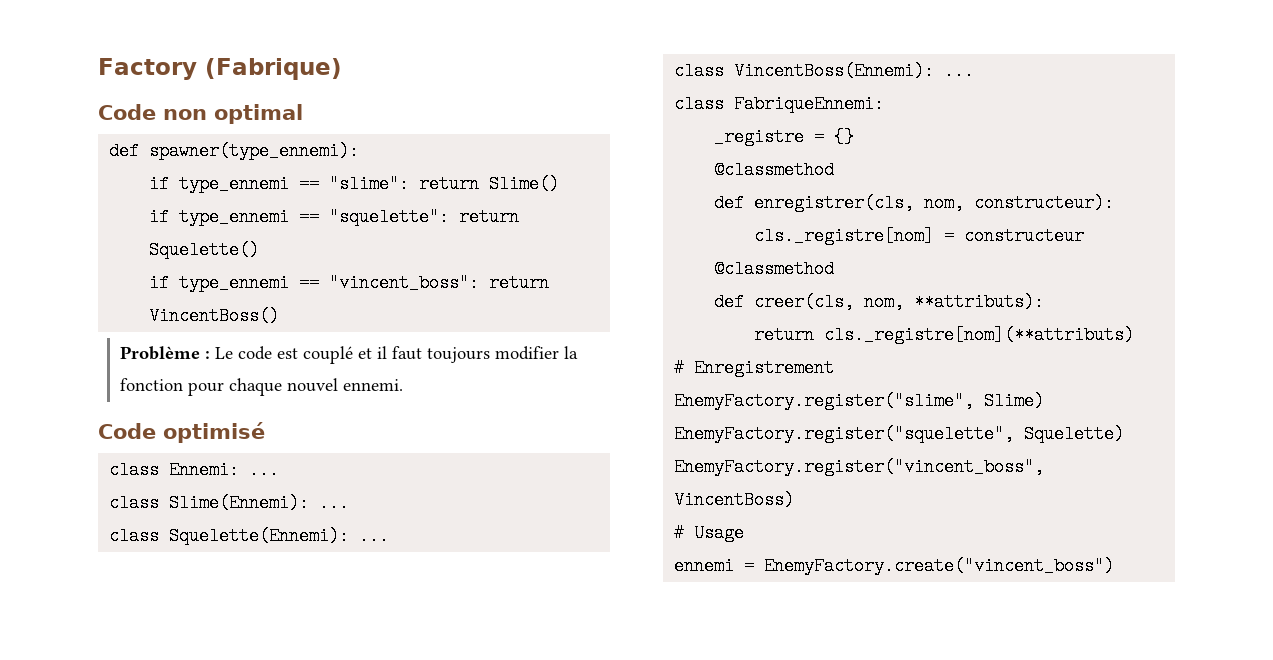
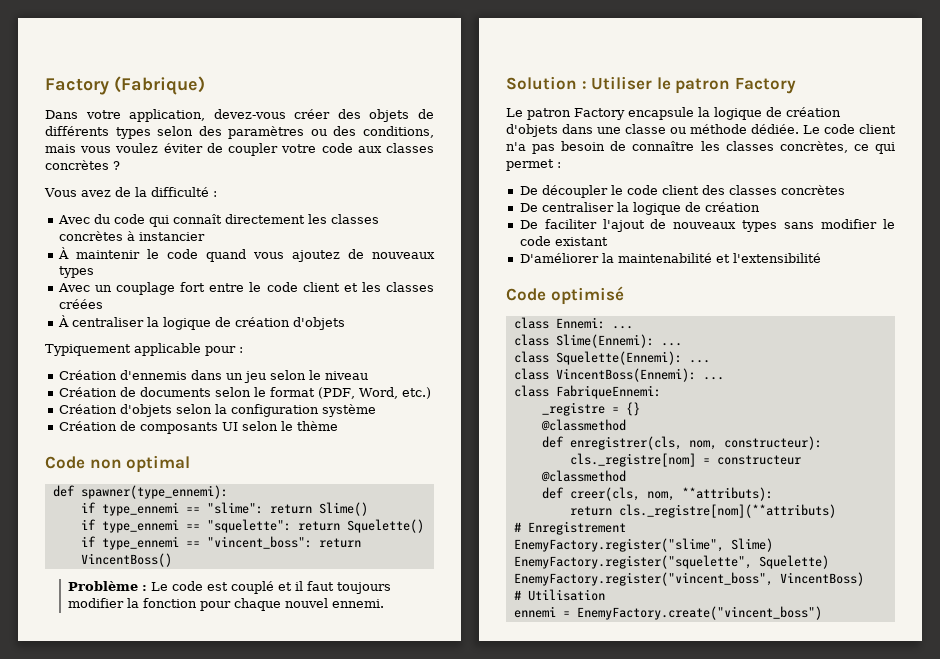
+ Dans votre application, devez-vous créer des objets de différents types selon des paramètres ou des conditions, mais vous voulez éviter de coupler votre code aux classes concrètes ?
+ Vous avez de la difficulté :
+ Avec du code qui connaît directement les classes concrètes à instancier
+ À maintenir le code quand vous ajoutez de nouveaux types
+ Avec un couplage fort entre le code client et les classes créées
+ À centraliser la logique de création d'objets
+ Typiquement applicable pour :
+ Création d'ennemis dans un jeu selon le niveau
+ Création de documents selon le format (PDF, Word, etc.)
+ Création d'objets selon la configuration système
+ Création de composants UI selon le thème
+ Solution : Utiliser le patron Factory
+ Le patron Factory encapsule la logique de création d'objets dans une classe ou méthode dédiée. Le code client n'a pas besoin de connaître les classes concrètes, ce qui permet :
+ De découpler le code client des classes concrètes
+ De centraliser la logique de création
+ De faciliter l'ajout de nouveaux types sans modifier le code existant
+ D'améliorer la maintenabilité et l'extensibilité
- # Usage
+ # Utilisation

